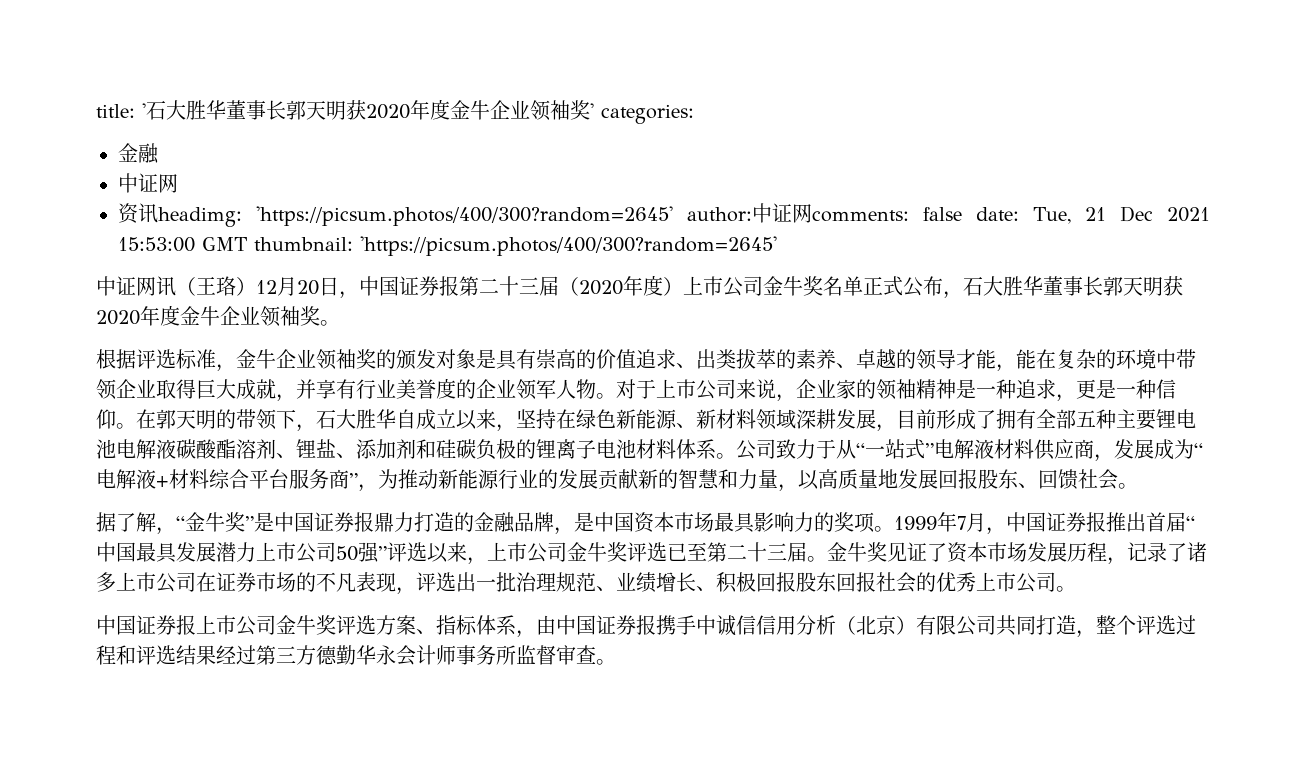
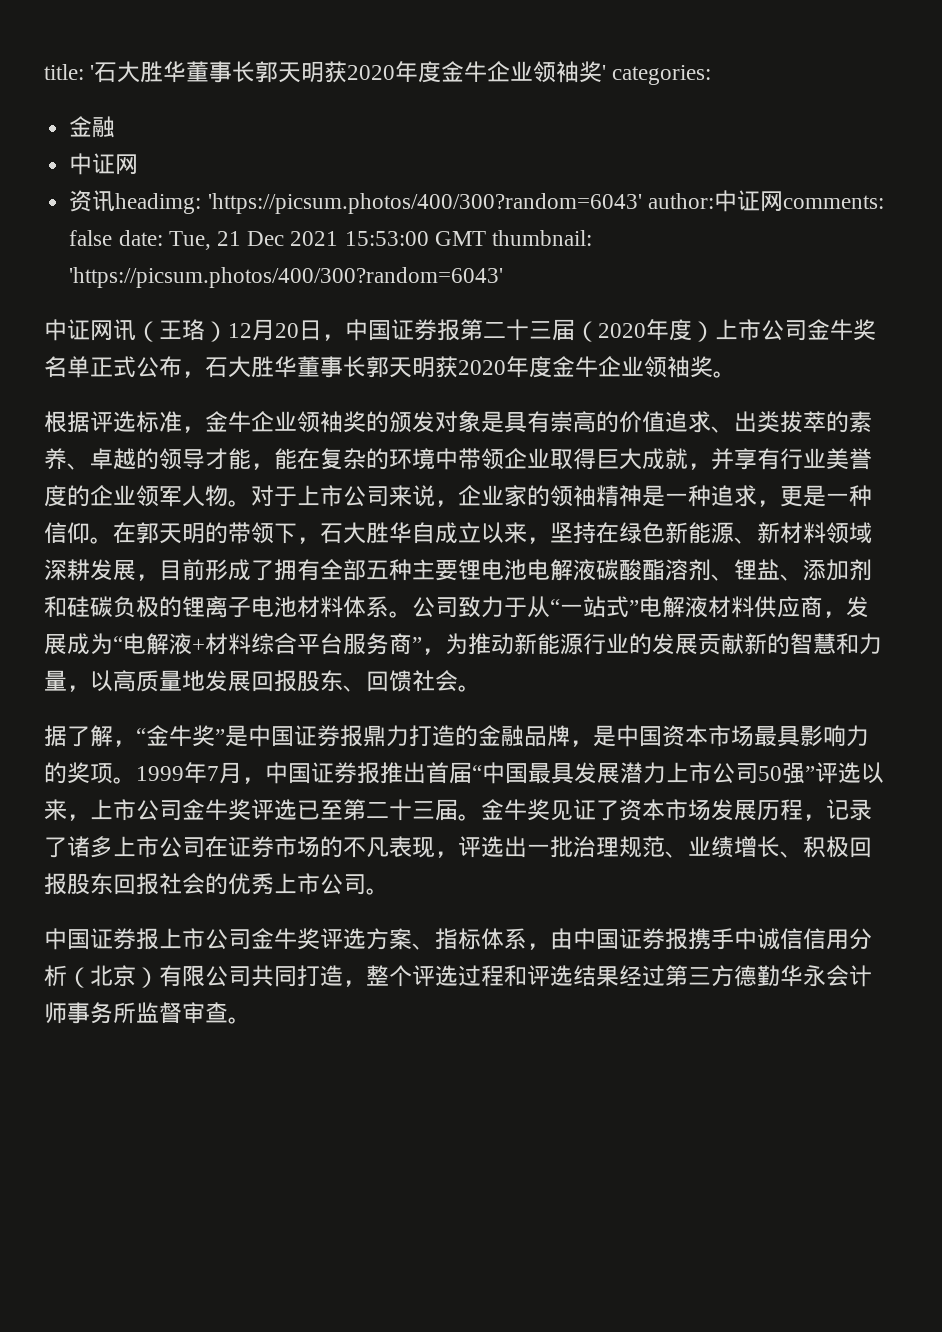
- 资讯headimg: 'https://picsum.photos/400/300?random=2645' author:中证网comments: false date: Tue, 21 Dec 2021 15:53:00 GMT thumbnail: 'https://picsum.photos/400/300?random=2645'
+ 资讯headimg: 'https://picsum.photos/400/300?random=6043' author:中证网comments: false date: Tue, 21 Dec 2021 15:53:00 GMT thumbnail: 'https://picsum.photos/400/300?random=6043'

